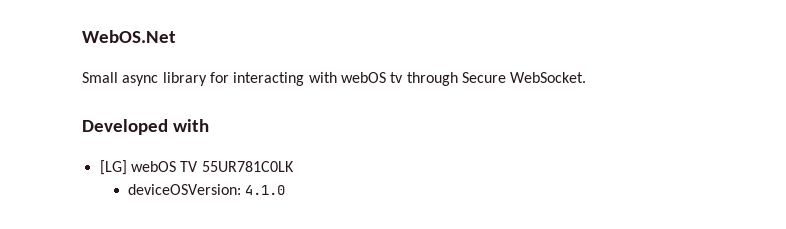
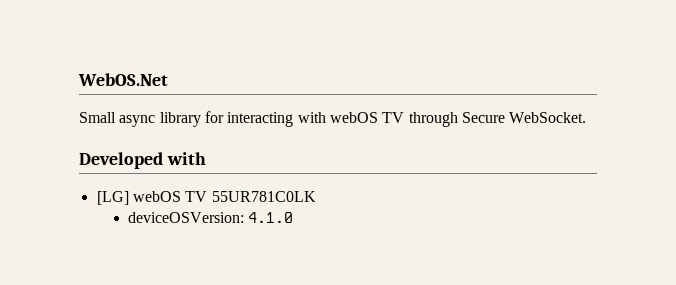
- Small async library for interacting with webOS tv through Secure WebSocket.
+ Small async library for interacting with webOS TV through Secure WebSocket.

